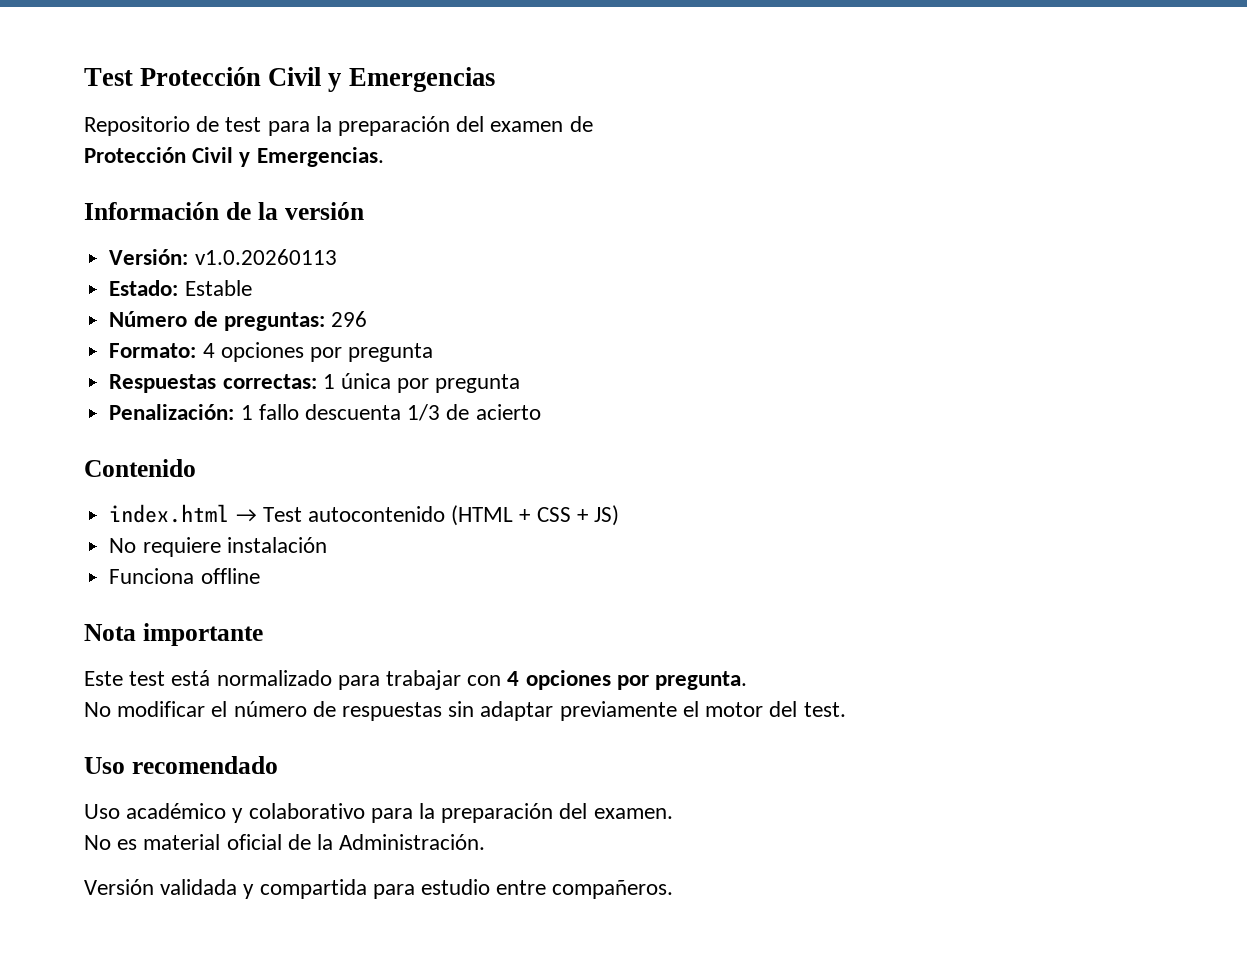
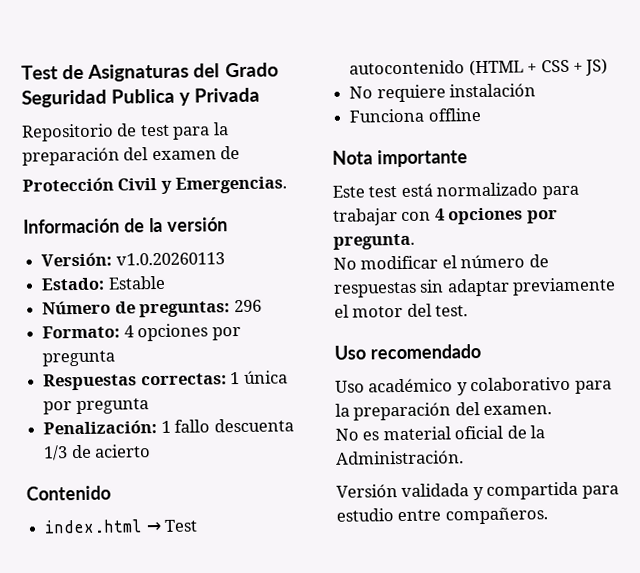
- Test Protección Civil y Emergencias
+ Test de Asignaturas del Grado Seguridad Publica y Privada

